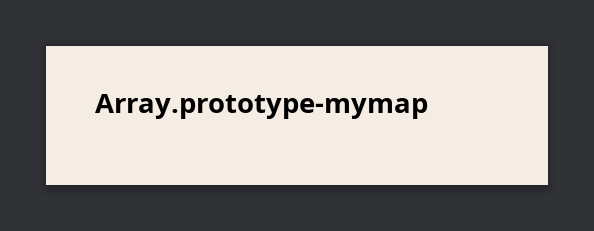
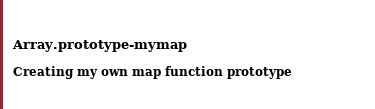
+ Creating my own map function prototype

